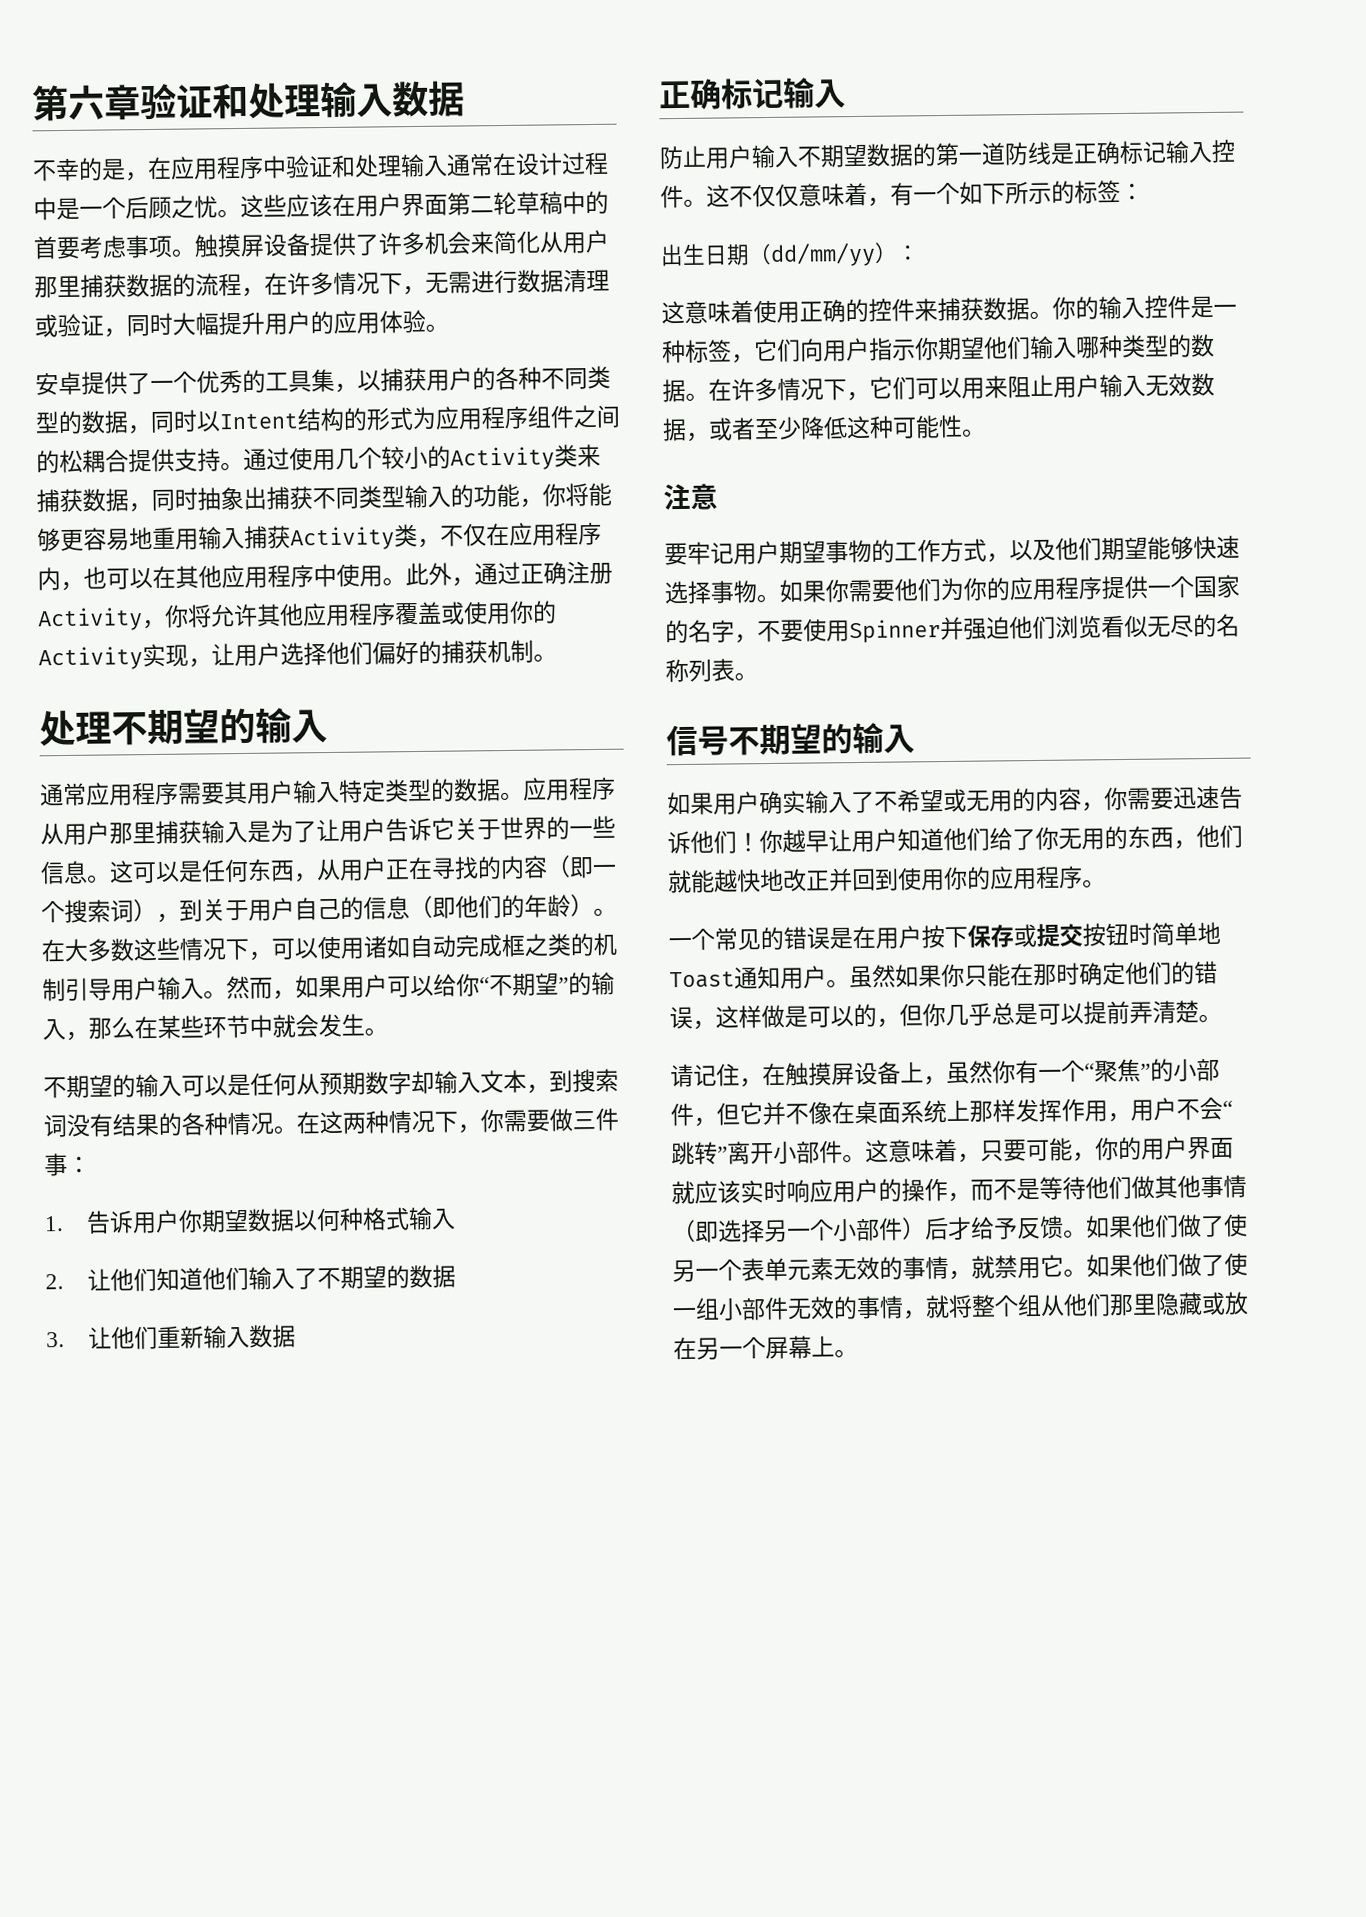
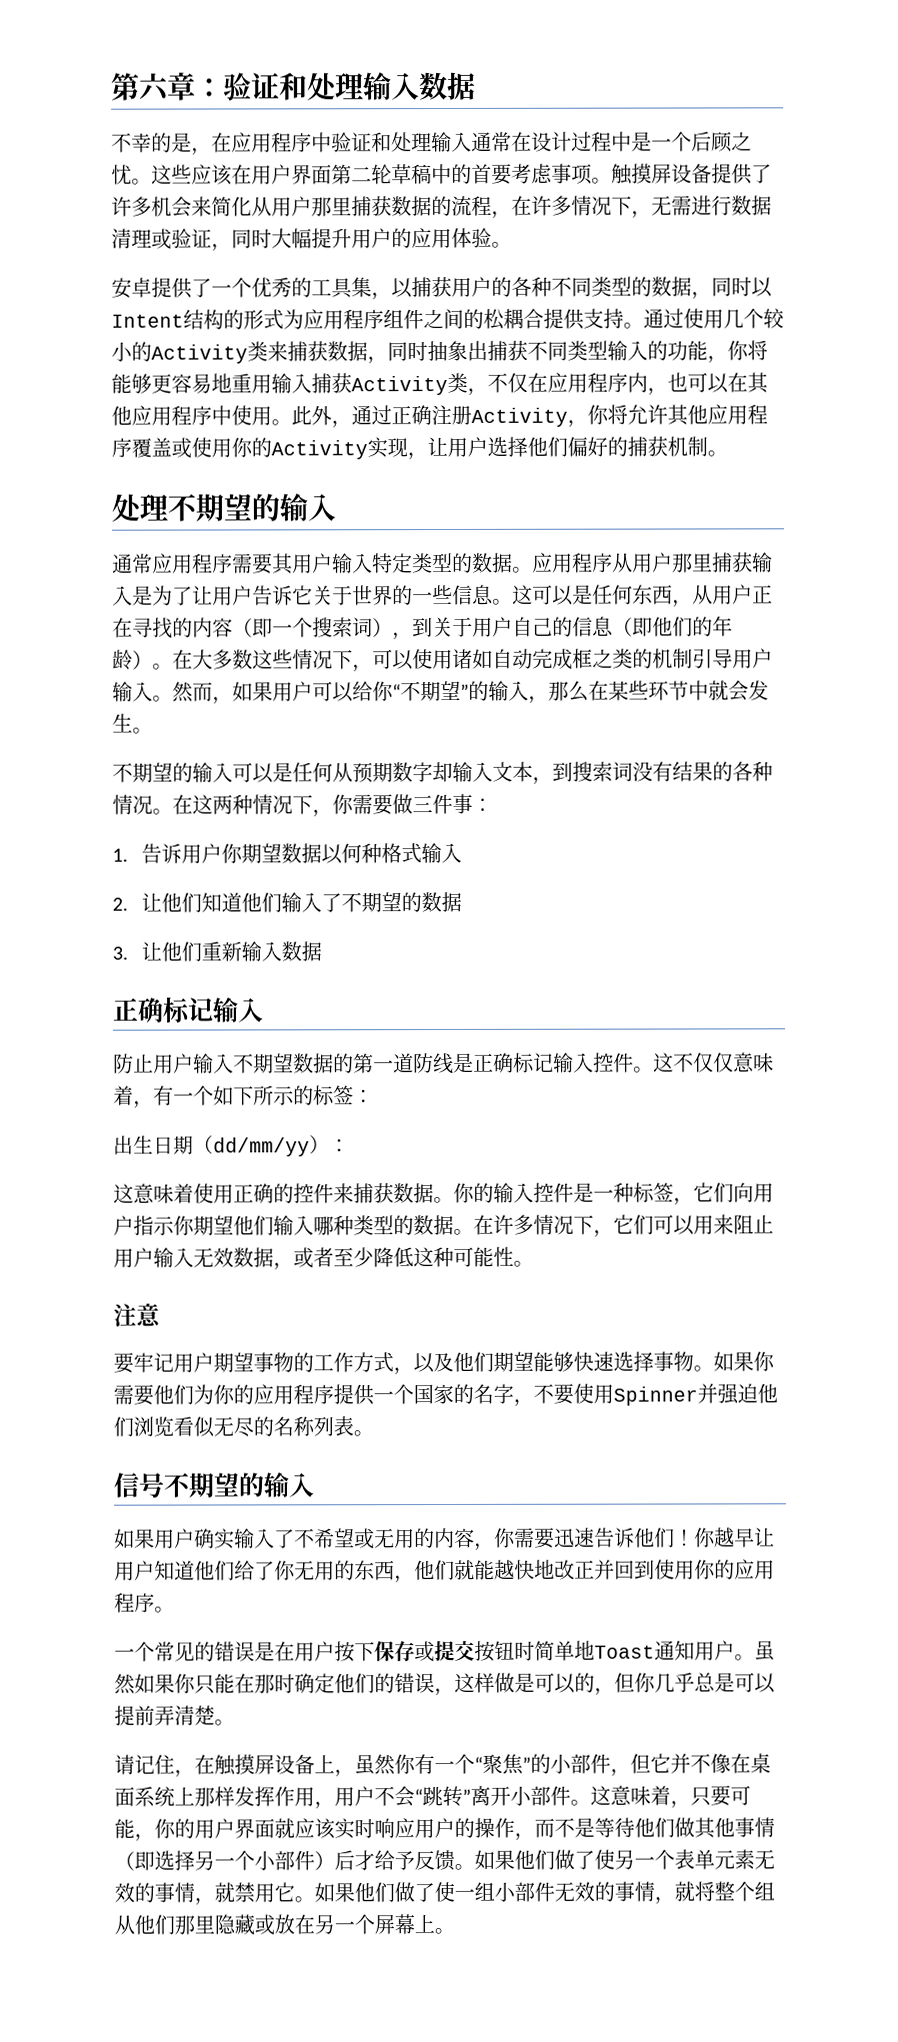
- 第六章验证和处理输入数据
+ 第六章：验证和处理输入数据

